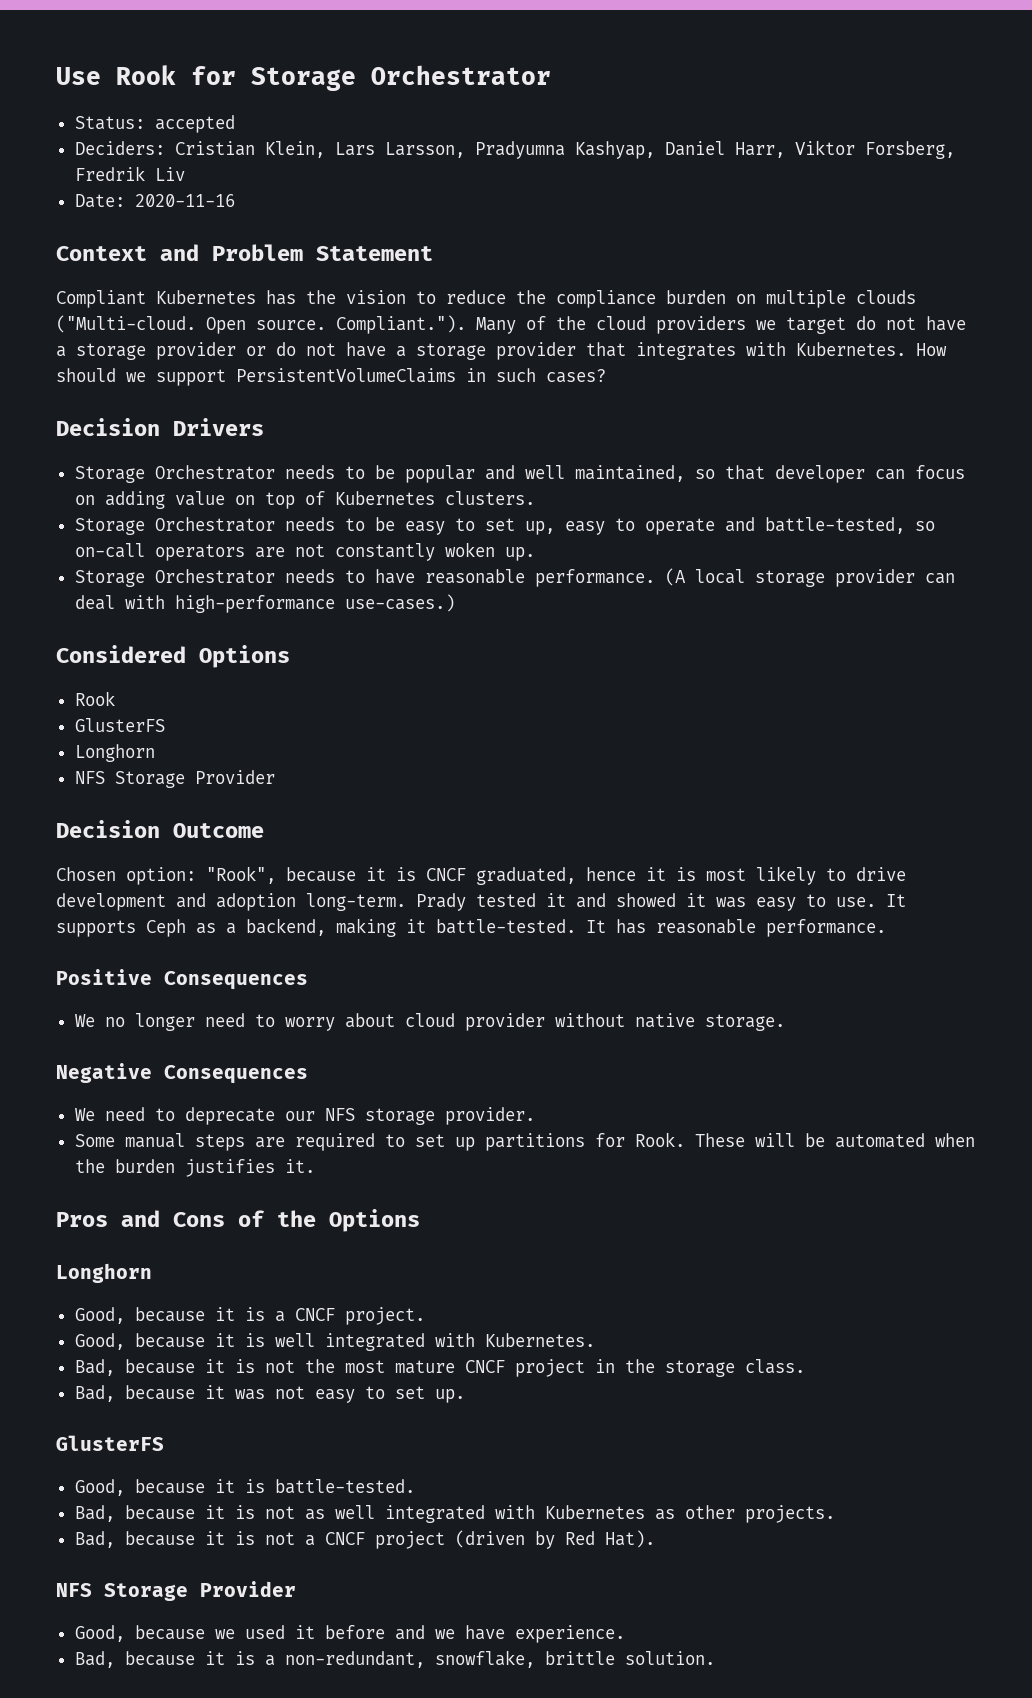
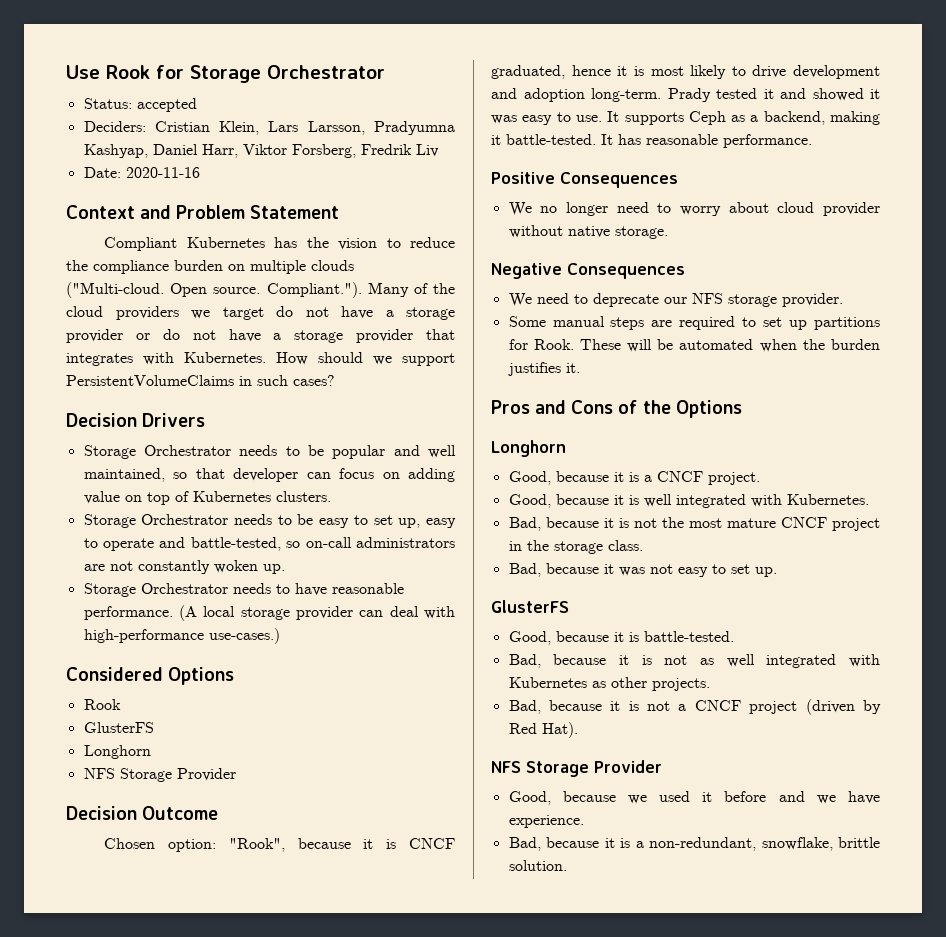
- Storage Orchestrator needs to be easy to set up, easy to operate and battle-tested, so on-call operators are not constantly woken up.
+ Storage Orchestrator needs to be easy to set up, easy to operate and battle-tested, so on-call administrators are not constantly woken up.

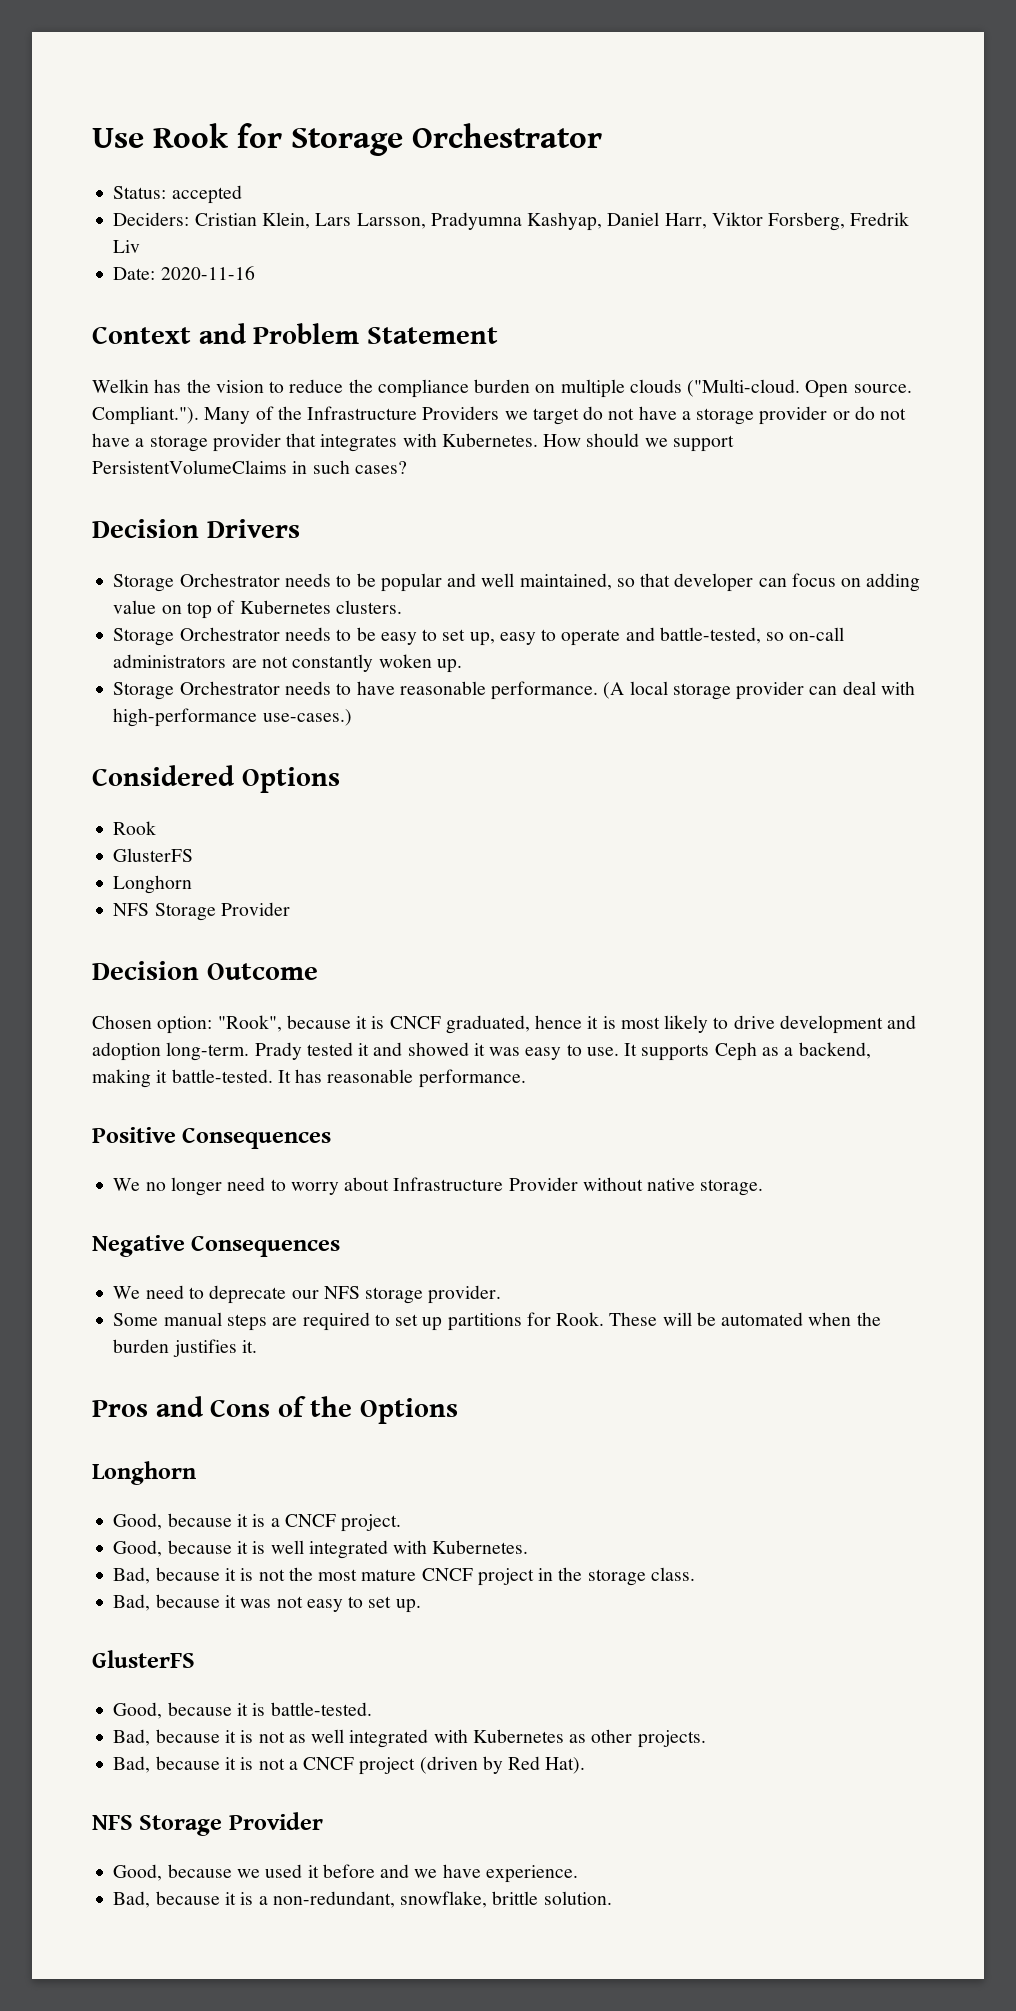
- Compliant Kubernetes has the vision to reduce the compliance burden on multiple clouds ("Multi-cloud.
+ Welkin has the vision to reduce the compliance burden on multiple clouds ("Multi-cloud.
- Compliant."). Many of the cloud providers we target do not have a storage provider or do not have a storage provider that integrates with Kubernetes.
+ Compliant."). Many of the Infrastructure Providers we target do not have a storage provider or do not have a storage provider that integrates with Kubernetes.
- We no longer need to worry about cloud provider without native storage.
+ We no longer need to worry about Infrastructure Provider without native storage.

